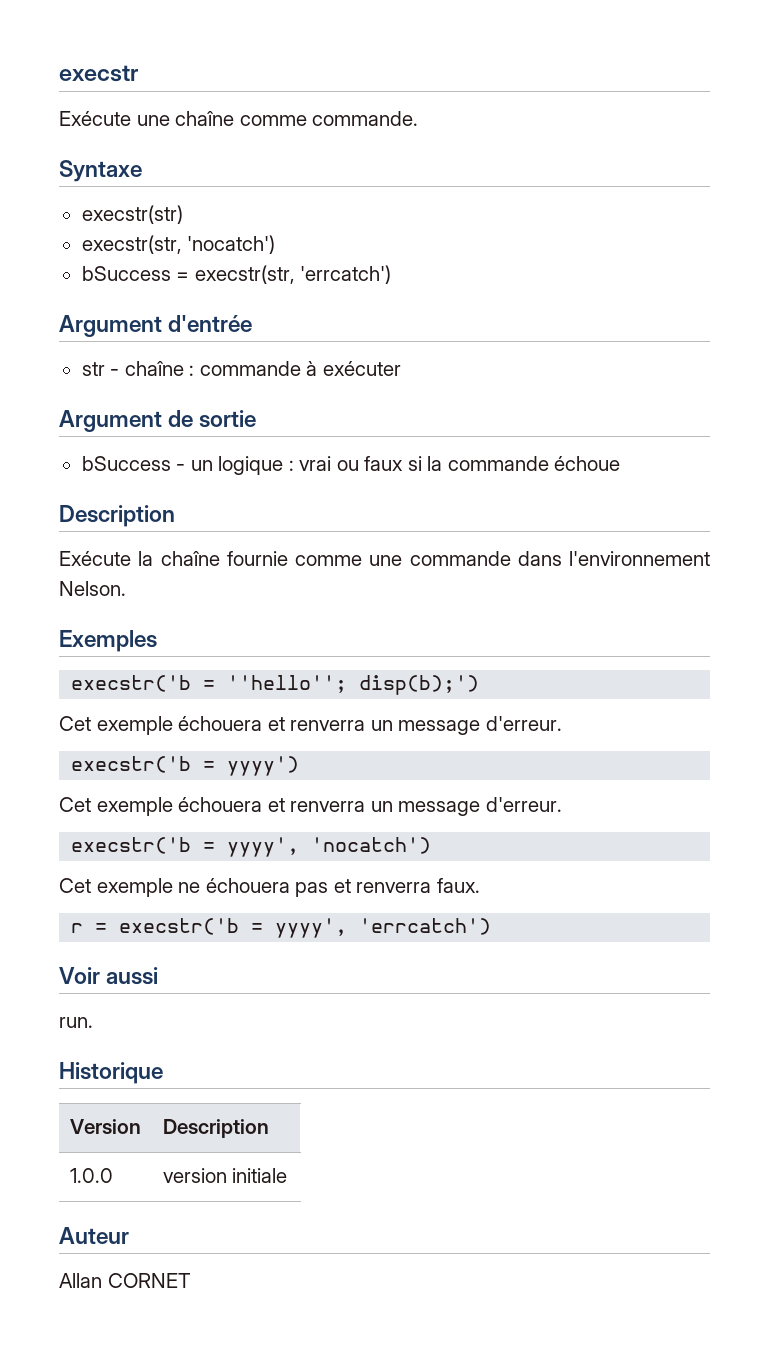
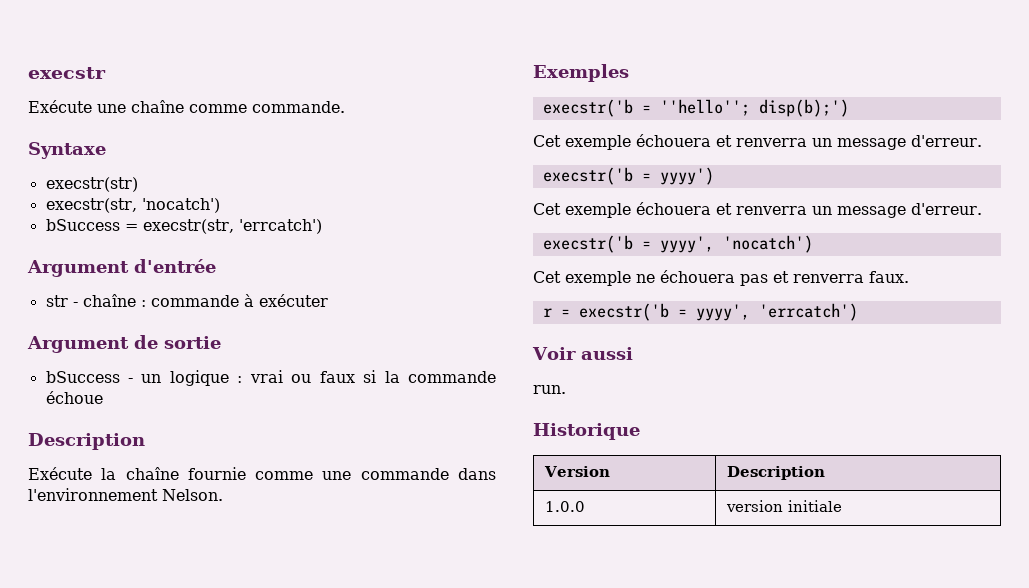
- Auteur
- Allan CORNET

